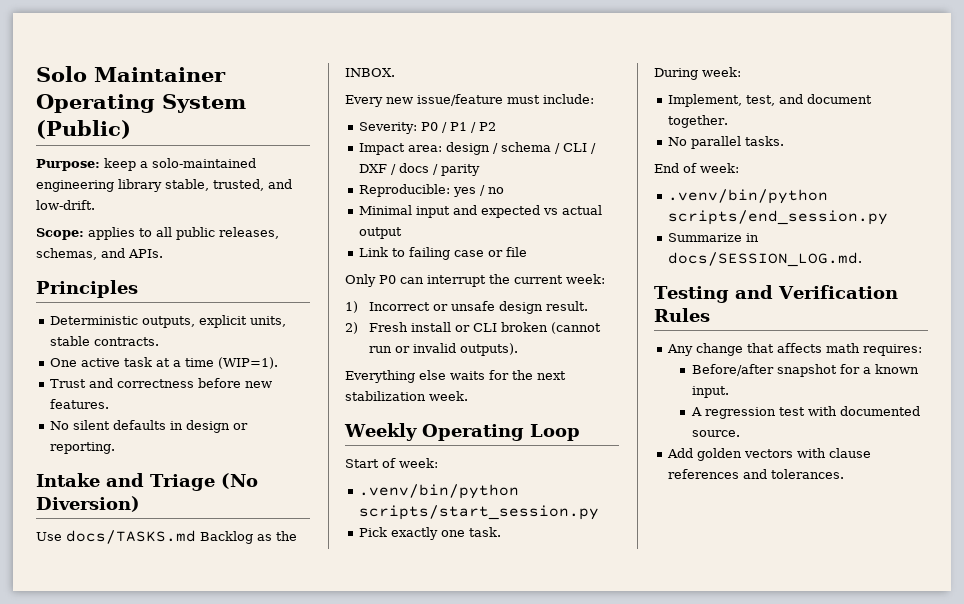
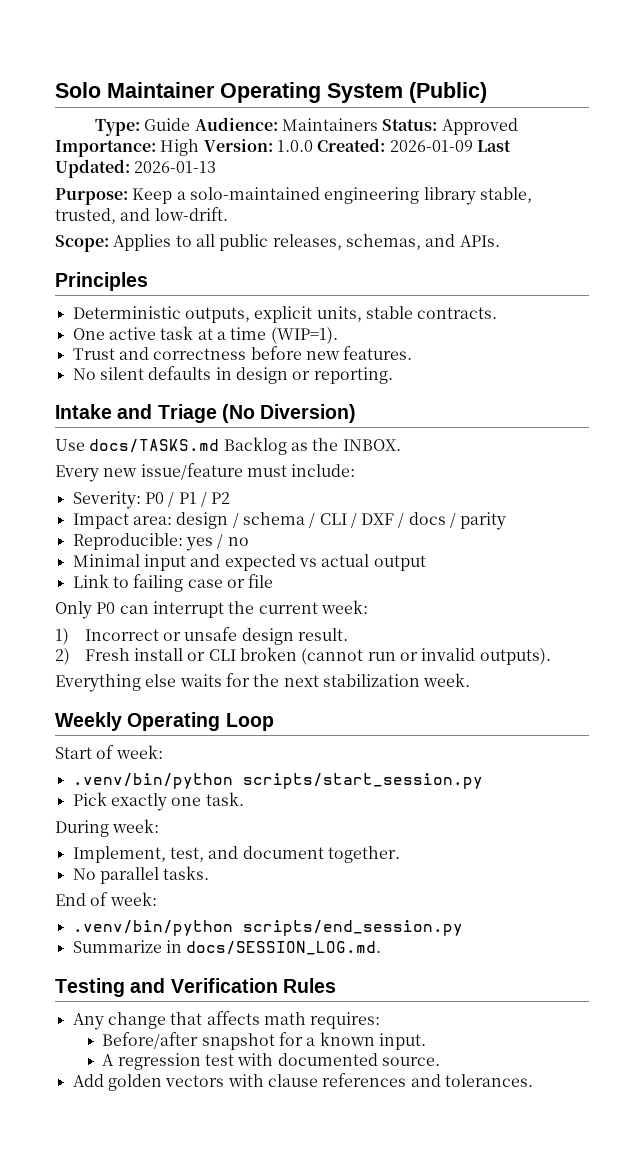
+ Type: Guide Audience: Maintainers Status: Approved Importance: High Version: 1.0.0 Created: 2026-01-09 Last Updated: 2026-01-13
- Purpose: keep a solo-maintained engineering library stable, trusted, and low-drift.
+ Purpose: Keep a solo-maintained engineering library stable, trusted, and low-drift.
- Scope: applies to all public releases, schemas, and APIs.
+ Scope: Applies to all public releases, schemas, and APIs.

